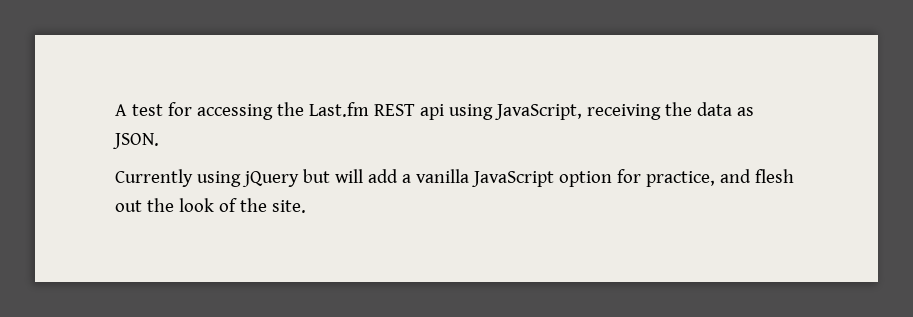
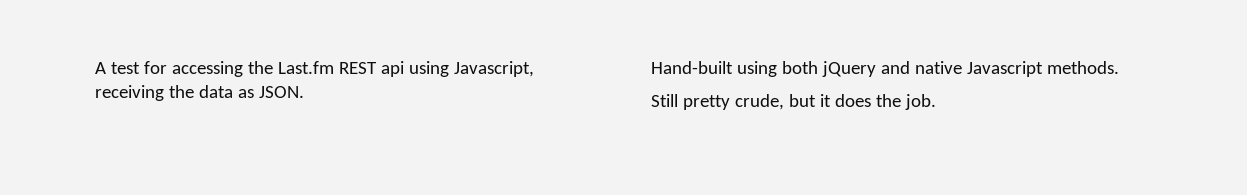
- A test for accessing the Last.fm REST api using JavaScript, receiving the data as JSON.
+ A test for accessing the Last.fm REST api using Javascript, receiving the data as JSON.
- Currently using jQuery but will add a vanilla JavaScript option for practice, and flesh out the look of the site.
+ Hand-built using both jQuery and native Javascript methods.
+ Still pretty crude, but it does the job.

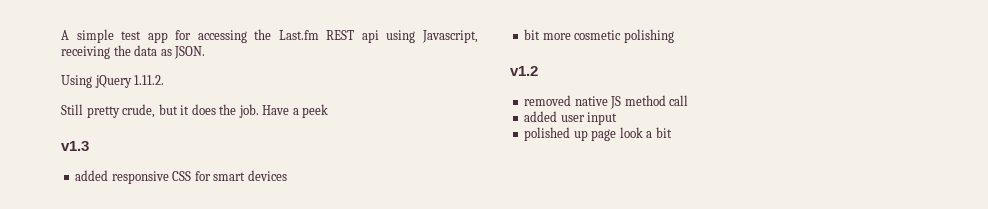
- A test for accessing the Last.fm REST api using Javascript, receiving the data as JSON.
+ A simple test app for accessing the Last.fm REST api using Javascript, receiving the data as JSON.
- Hand-built using both jQuery and native Javascript methods.
+ Using jQuery 1.11.2.
+ Have a peek
+ v1.3
+ added responsive CSS for smart devices
+ bit more cosmetic polishing
+ v1.2
+ removed native JS method call
+ added user input
+ polished up page look a bit

